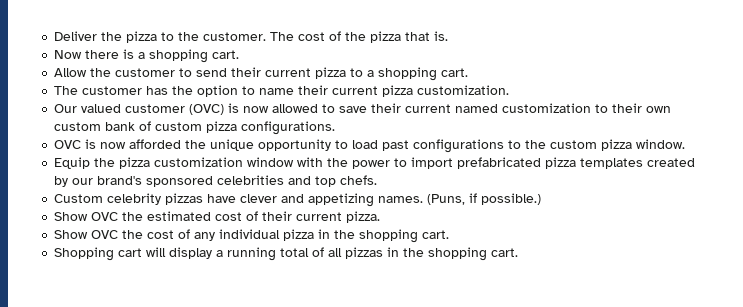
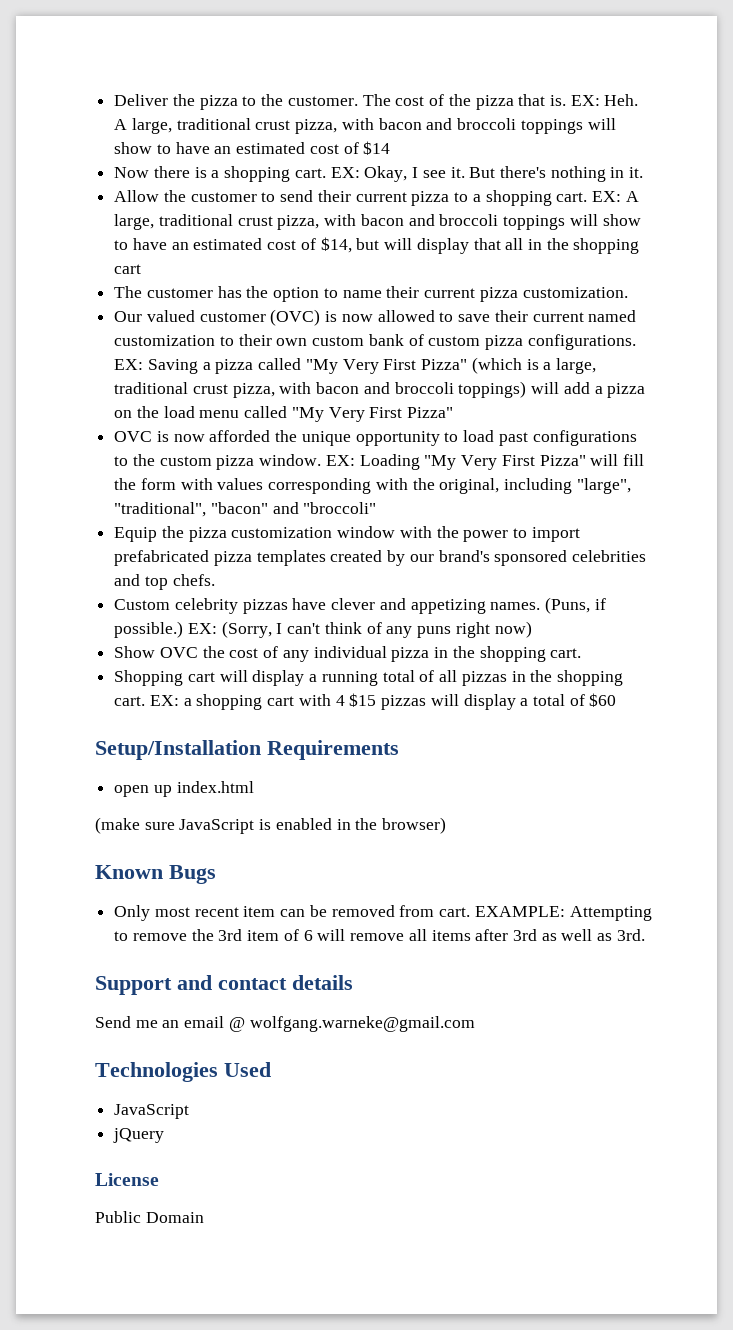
+ EX: Heh. A large, traditional crust pizza, with bacon and broccoli toppings will show to have an estimated cost of $14
+ EX: Okay, I see it. But there's nothing in it.
+ EX: A large, traditional crust pizza, with bacon and broccoli toppings will show to have an estimated cost of $14, but will display that all in the shopping cart
+ EX: Saving a pizza called "My Very First Pizza" (which is a large, traditional crust pizza, with bacon and broccoli toppings) will add a pizza on the load menu called "My Very First Pizza"
+ EX: Loading "My Very First Pizza" will fill the form with values corresponding with the original, including "large", "traditional", "bacon" and "broccoli"
- (Puns, if possible.)
- Show OVC the estimated cost of their current pizza.
+ (Puns, if possible.) EX: (Sorry, I can't think of any puns right now)
+ EX: a shopping cart with 4 $15 pizzas will display a total of $60
+ Setup/Installation Requirements
+ open up index.html
+ (make sure JavaScript is enabled in the browser)
+ Known Bugs
+ Only most recent item can be removed from cart. EXAMPLE: Attempting to remove the 3rd item of 6 will remove all items after 3rd as well as 3rd.
+ Support and contact details
+ Send me an email @ wolfgang.warneke@gmail.com
+ Technologies Used
+ JavaScript
+ jQuery
+ License
+ Public Domain

